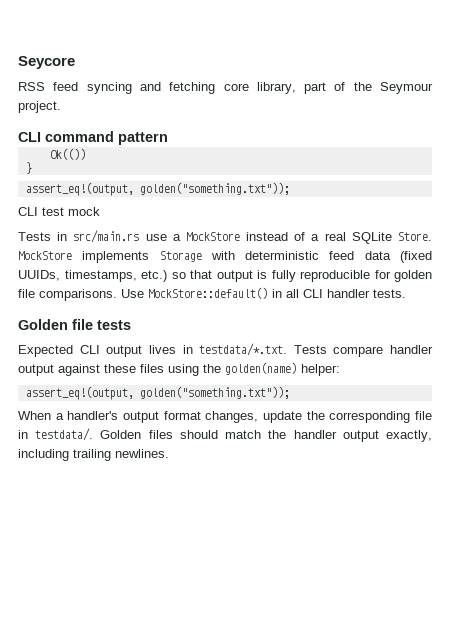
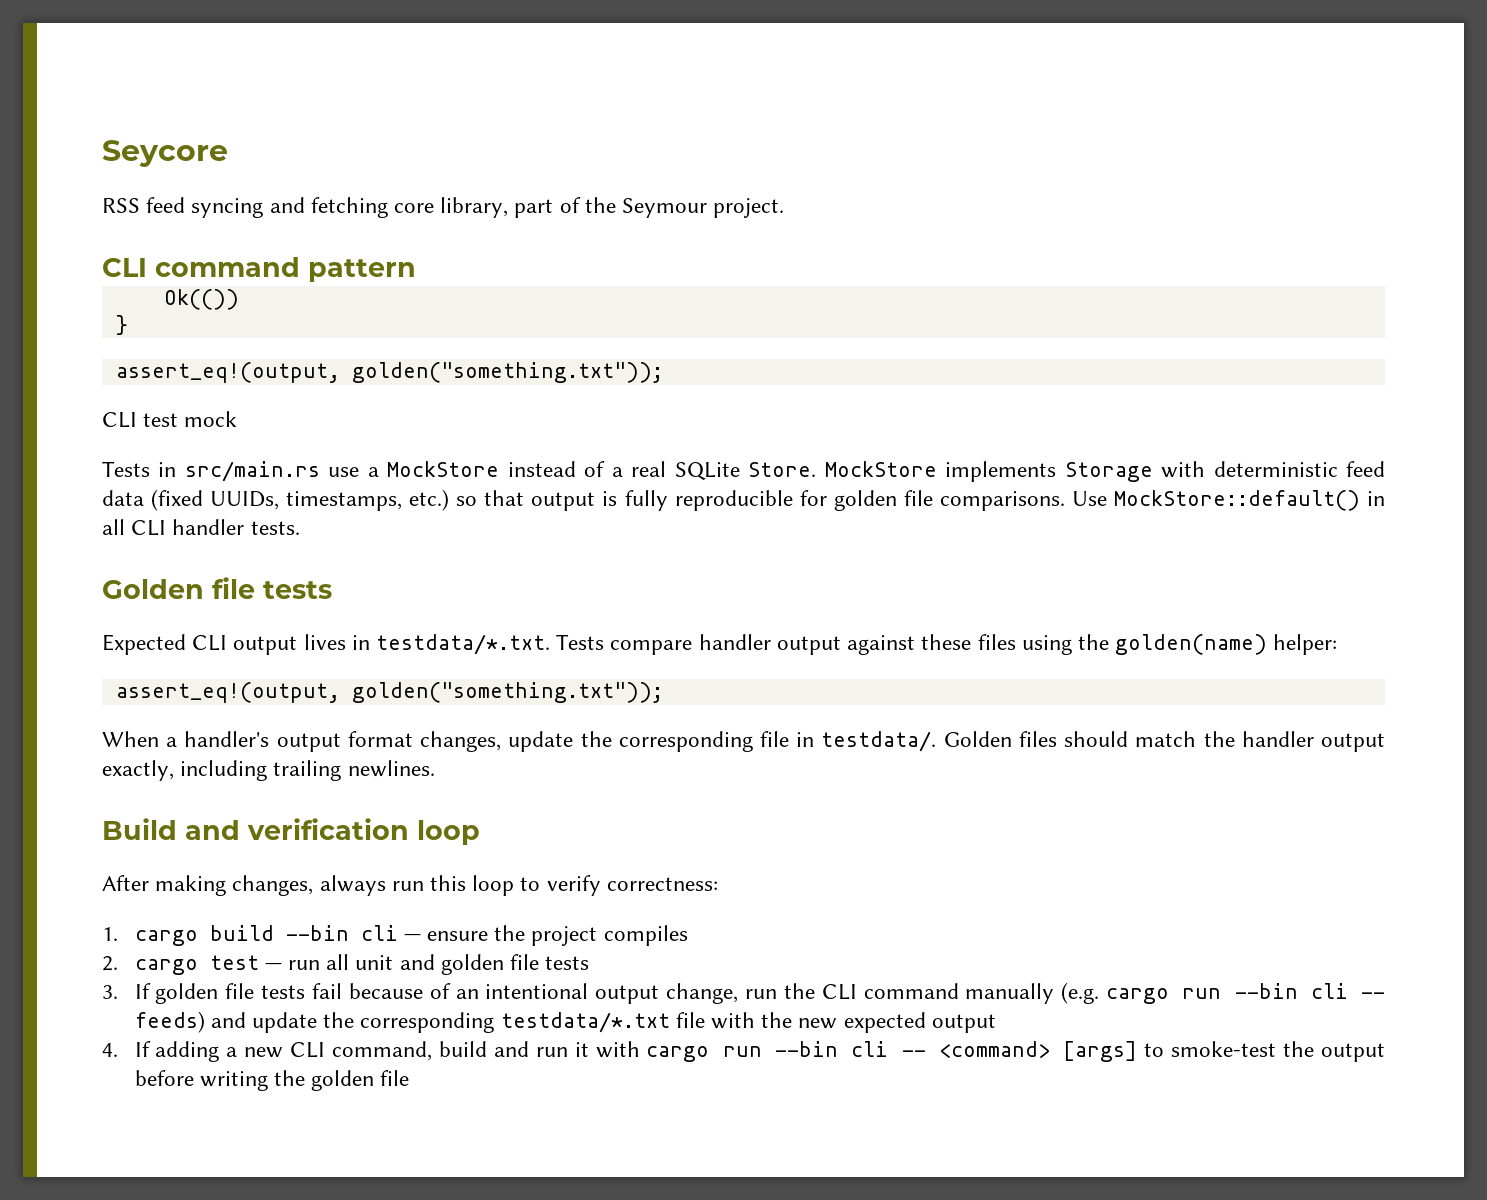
+ Build and verification loop
+ After making changes, always run this loop to verify correctness:
+ 1. cargo build --bin cli — ensure the project compiles
+ 2. cargo test — run all unit and golden file tests
+ 3. If golden file tests fail because of an intentional output change, run the CLI command manually (e.g. cargo run --bin cli -- feeds) and update the corresponding testdata/*.txt file with the new expected output
+ 4. If adding a new CLI command, build and run it with cargo run --bin cli -- <command> [args] to smoke-test the output before writing the golden file

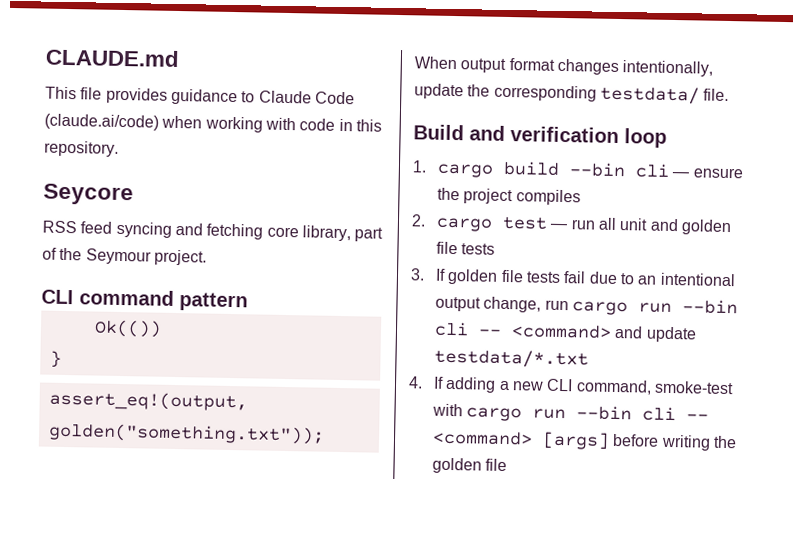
+ CLAUDE.md
+ This file provides guidance to Claude Code (claude.ai/code) when working with code in this repository.
- CLI test mock
- Tests in src/main.rs use a MockStore instead of a real SQLite Store. MockStore implements Storage with deterministic feed data (fixed UUIDs, timestamps, etc.) so that output is fully reproducible for golden file comparisons. Use MockStore::default() in all CLI handler tests.
- Golden file tests
- Expected CLI output lives in testdata/*.txt. Tests compare handler output against these files using the golden(name) helper:
- assert_eq!(output, golden("something.txt"));
- When a handler's output format changes, update the corresponding file in testdata/. Golden files should match the handler output exactly, including trailing newlines.
+ When output format changes intentionally, update the corresponding testdata/ file.
  Build and verification loop
- After making changes, always run this loop to verify correctness:
- 3. If golden file tests fail because of an intentional output change, run the CLI command manually (e.g. cargo run --bin cli -- feeds) and update the corresponding testdata/*.txt file with the new expected output
+ 3. If golden file tests fail due to an intentional output change, run cargo run --bin cli -- <command> and update testdata/*.txt
- 4. If adding a new CLI command, build and run it with cargo run --bin cli -- <command> [args] to smoke-test the output before writing the golden file
+ 4. If adding a new CLI command, smoke-test with cargo run --bin cli -- <command> [args] before writing the golden file

